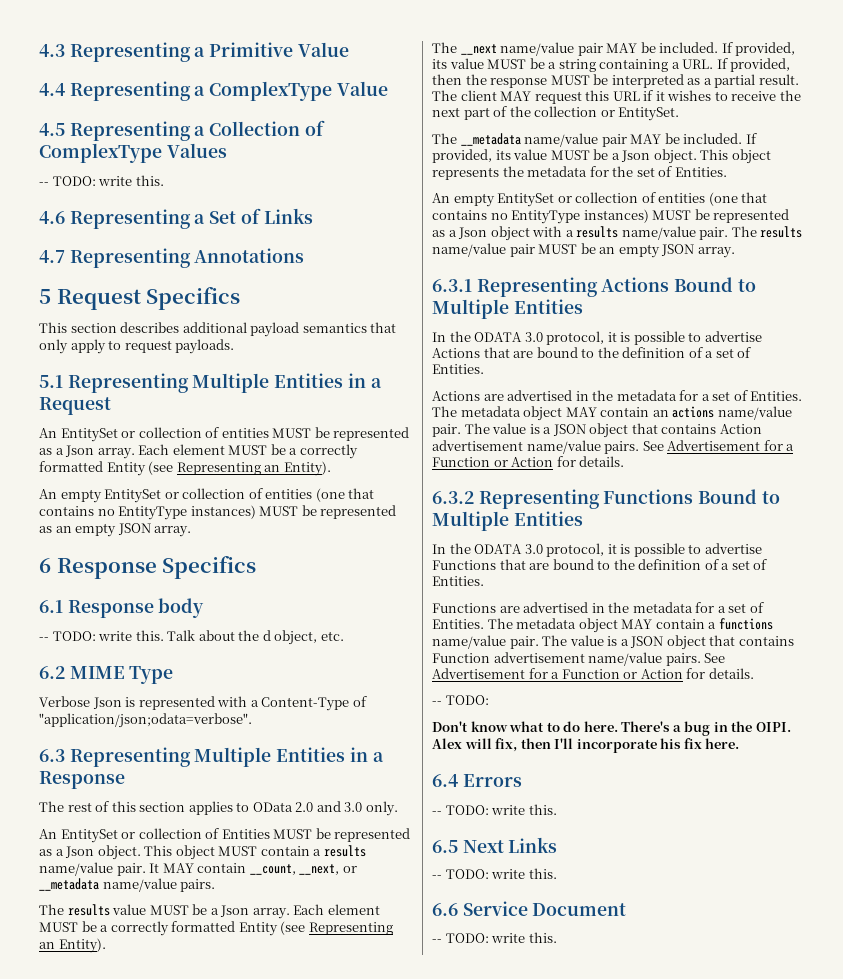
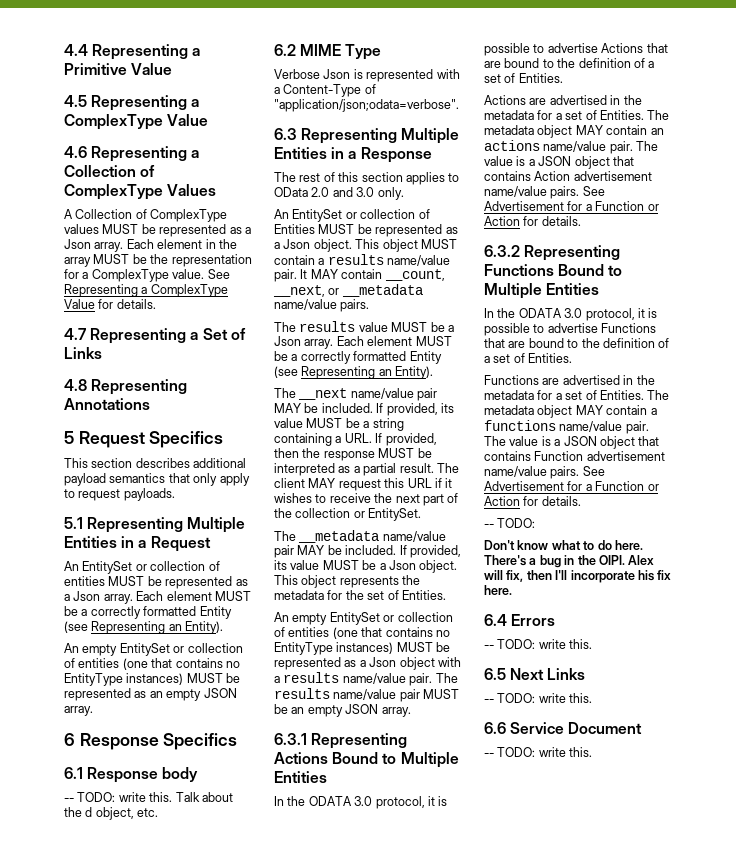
- 4.3 Representing a Primitive Value
+ 4.4 Representing a Primitive Value
- 4.4 Representing a ComplexType Value
+ 4.5 Representing a ComplexType Value
- 4.5 Representing a Collection of ComplexType Values
- -- TODO: write this.
- 4.6 Representing a Set of Links
+ 4.6 Representing a Collection of ComplexType Values
+ A Collection of ComplexType values MUST be represented as a Json array. Each element in the array MUST be the representation for a ComplexType value. See Representing a ComplexType Value for details.
+ 4.7 Representing a Set of Links
- 4.7 Representing Annotations
+ 4.8 Representing Annotations

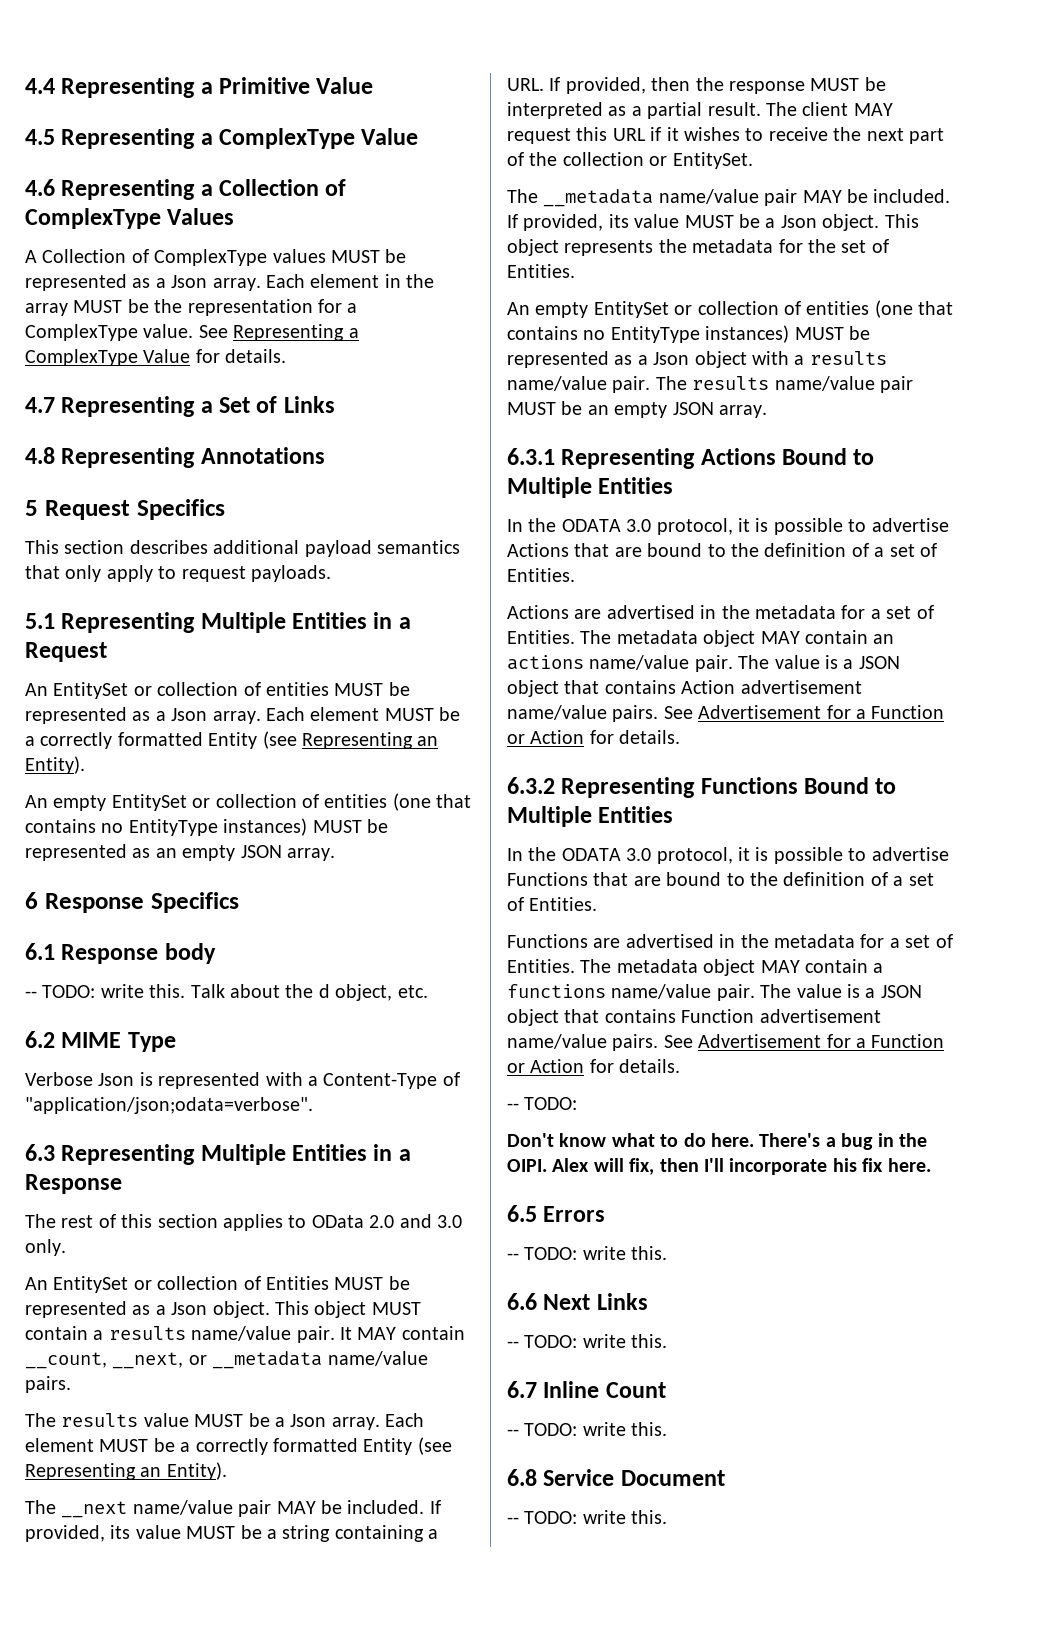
- 6.4 Errors
+ 6.5 Errors
- 6.5 Next Links
+ 6.6 Next Links
- 6.6 Service Document
+ 6.7 Inline Count
+ -- TODO: write this.
+ 6.8 Service Document

